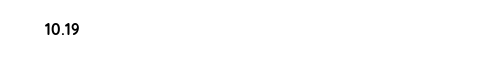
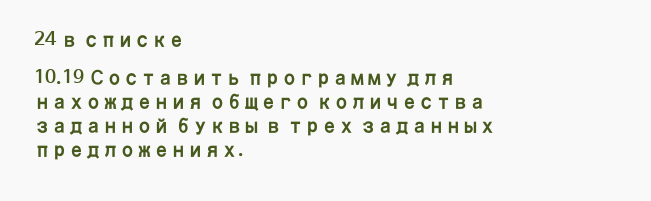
- 10.19
+ 24 в списке
+ 10.19 Составить программу для нахождения общего количества заданной буквы в трех заданных предложениях.

